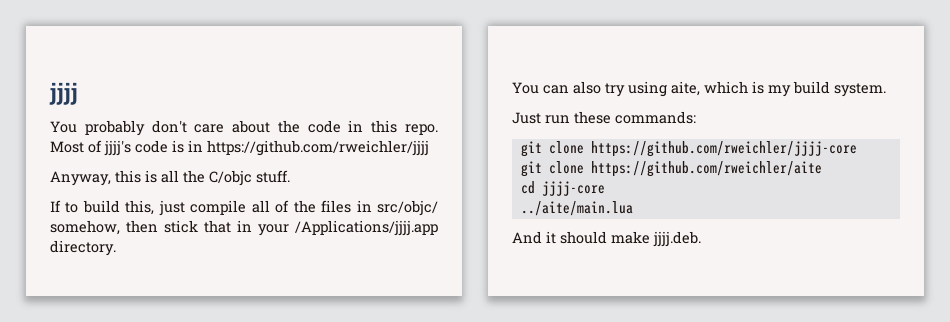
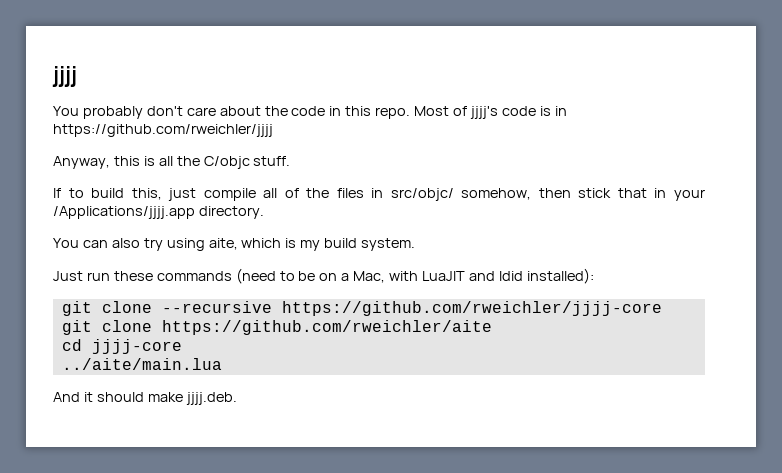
- Just run these commands:
- git clone https://github.com/rweichler/jjjj-core
+ Just run these commands (need to be on a Mac, with LuaJIT and ldid installed):
+ git clone --recursive https://github.com/rweichler/jjjj-core

